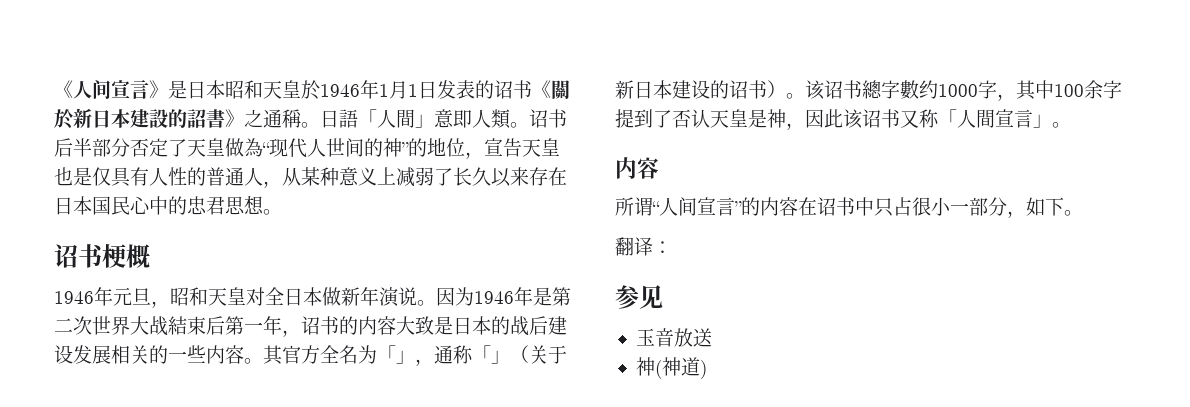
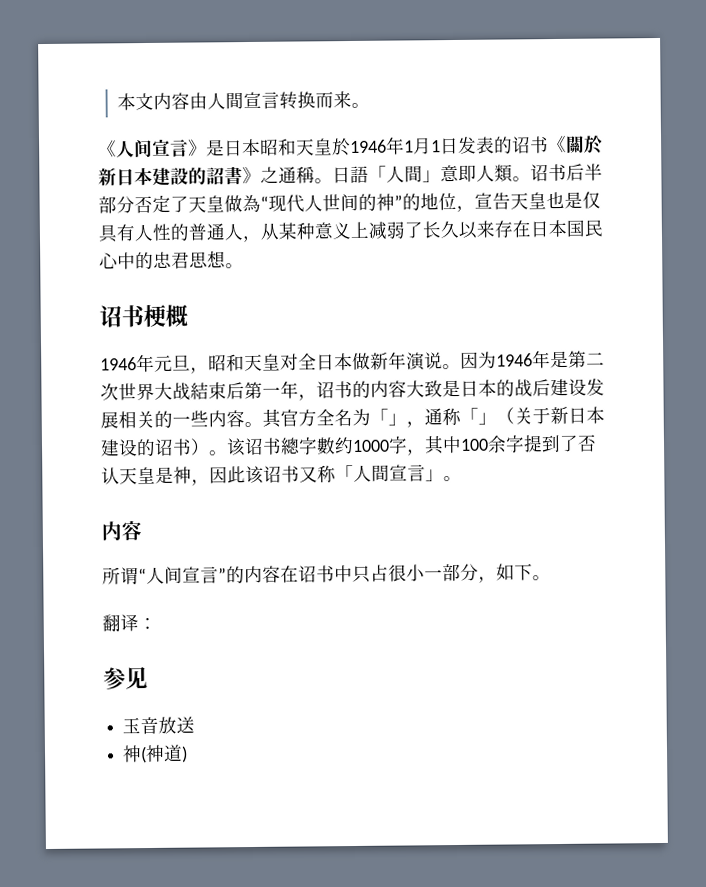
+ 本文内容由人間宣言转换而来。

